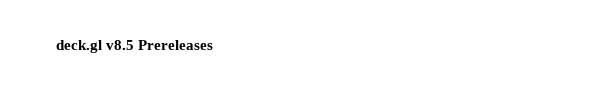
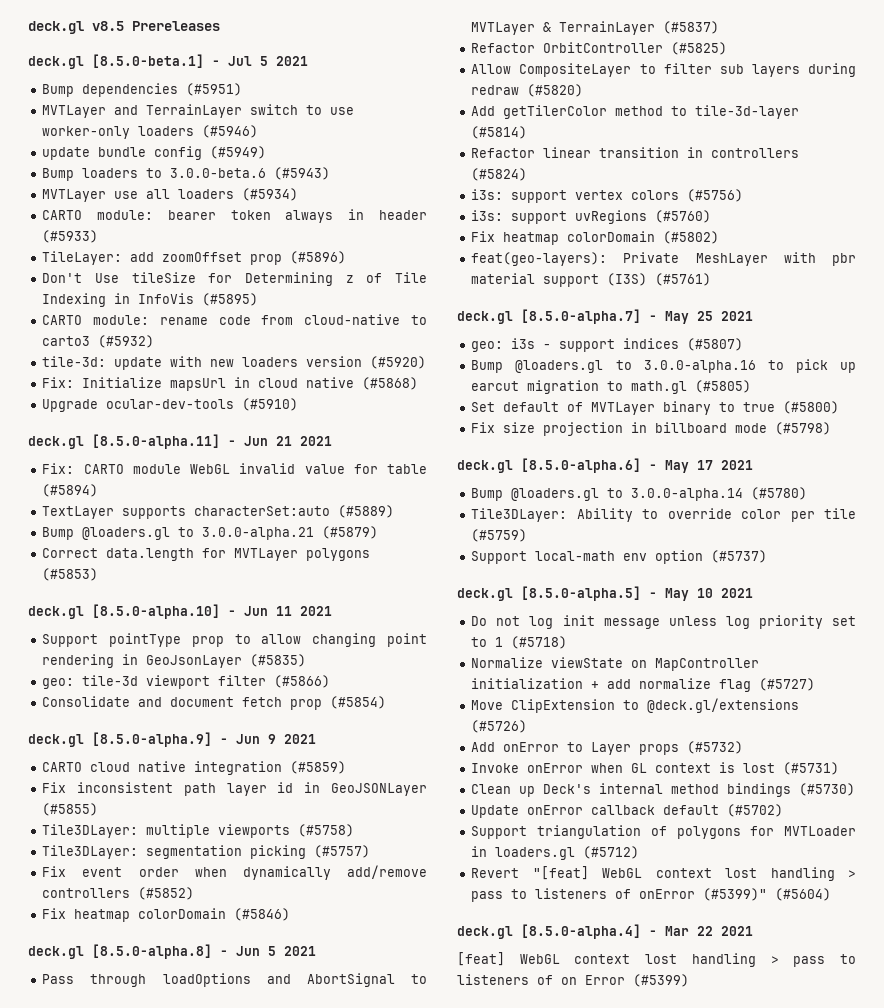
+ deck.gl [8.5.0-beta.1] - Jul 5 2021
+ Bump dependencies (#5951)
+ MVTLayer and TerrainLayer switch to use worker-only loaders (#5946)
+ update bundle config (#5949)
+ Bump loaders to 3.0.0-beta.6 (#5943)
+ MVTLayer use all loaders (#5934)
+ CARTO module: bearer token always in header (#5933)
+ TileLayer: add zoomOffset prop (#5896)
+ Don't Use tileSize for Determining z of Tile Indexing in InfoVis (#5895)
+ CARTO module: rename code from cloud-native to carto3 (#5932)
+ tile-3d: update with new loaders version (#5920)
+ Fix: Initialize mapsUrl in cloud native (#5868)
+ Upgrade ocular-dev-tools (#5910)
+ deck.gl [8.5.0-alpha.11] - Jun 21 2021
+ Fix: CARTO module WebGL invalid value for table (#5894)
+ TextLayer supports characterSet:auto (#5889)
+ Bump @loaders.gl to 3.0.0-alpha.21 (#5879)
+ Correct data.length for MVTLayer polygons (#5853)
+ deck.gl [8.5.0-alpha.10] - Jun 11 2021
+ Support pointType prop to allow changing point rendering in GeoJsonLayer (#5835)
+ geo: tile-3d viewport filter (#5866)
+ Consolidate and document fetch prop (#5854)
+ deck.gl [8.5.0-alpha.9] - Jun 9 2021
+ CARTO cloud native integration (#5859)
+ Fix inconsistent path layer id in GeoJSONLayer (#5855)
+ Tile3DLayer: multiple viewports (#5758)
+ Tile3DLayer: segmentation picking (#5757)
+ Fix event order when dynamically add/remove controllers (#5852)
+ Fix heatmap colorDomain (#5846)
+ deck.gl [8.5.0-alpha.8] - Jun 5 2021
+ Pass through loadOptions and AbortSignal to MVTLayer & TerrainLayer (#5837)
+ Refactor OrbitController (#5825)
+ Allow CompositeLayer to filter sub layers during redraw (#5820)
+ Add getTilerColor method to tile-3d-layer (#5814)
+ Refactor linear transition in controllers (#5824)
+ i3s: support vertex colors (#5756)
+ i3s: support uvRegions (#5760)
+ Fix heatmap colorDomain (#5802)
+ feat(geo-layers): Private MeshLayer with pbr material support (I3S) (#5761)
+ deck.gl [8.5.0-alpha.7] - May 25 2021
+ geo: i3s - support indices (#5807)
+ Bump @loaders.gl to 3.0.0-alpha.16 to pick up earcut migration to math.gl (#5805)
+ Set default of MVTLayer binary to true (#5800)
+ Fix size projection in billboard mode (#5798)
+ deck.gl [8.5.0-alpha.6] - May 17 2021
+ Bump @loaders.gl to 3.0.0-alpha.14 (#5780)
+ Tile3DLayer: Ability to override color per tile (#5759)
+ Support local-math env option (#5737)
+ deck.gl [8.5.0-alpha.5] - May 10 2021
+ Do not log init message unless log priority set to 1 (#5718)
+ Normalize viewState on MapController initialization + add normalize flag (#5727)
+ Move ClipExtension to @deck.gl/extensions (#5726)
+ Add onError to Layer props (#5732)
+ Invoke onError when GL context is lost (#5731)
+ Clean up Deck's internal method bindings (#5730)
+ Update onError callback default (#5702)
+ Support triangulation of polygons for MVTLoader in loaders.gl (#5712)
+ Revert "[feat] WebGL context lost handling > pass to listeners of onError (#5399)" (#5604)
+ deck.gl [8.5.0-alpha.4] - Mar 22 2021
+ [feat] WebGL context lost handling > pass to listeners of on Error (#5399)

